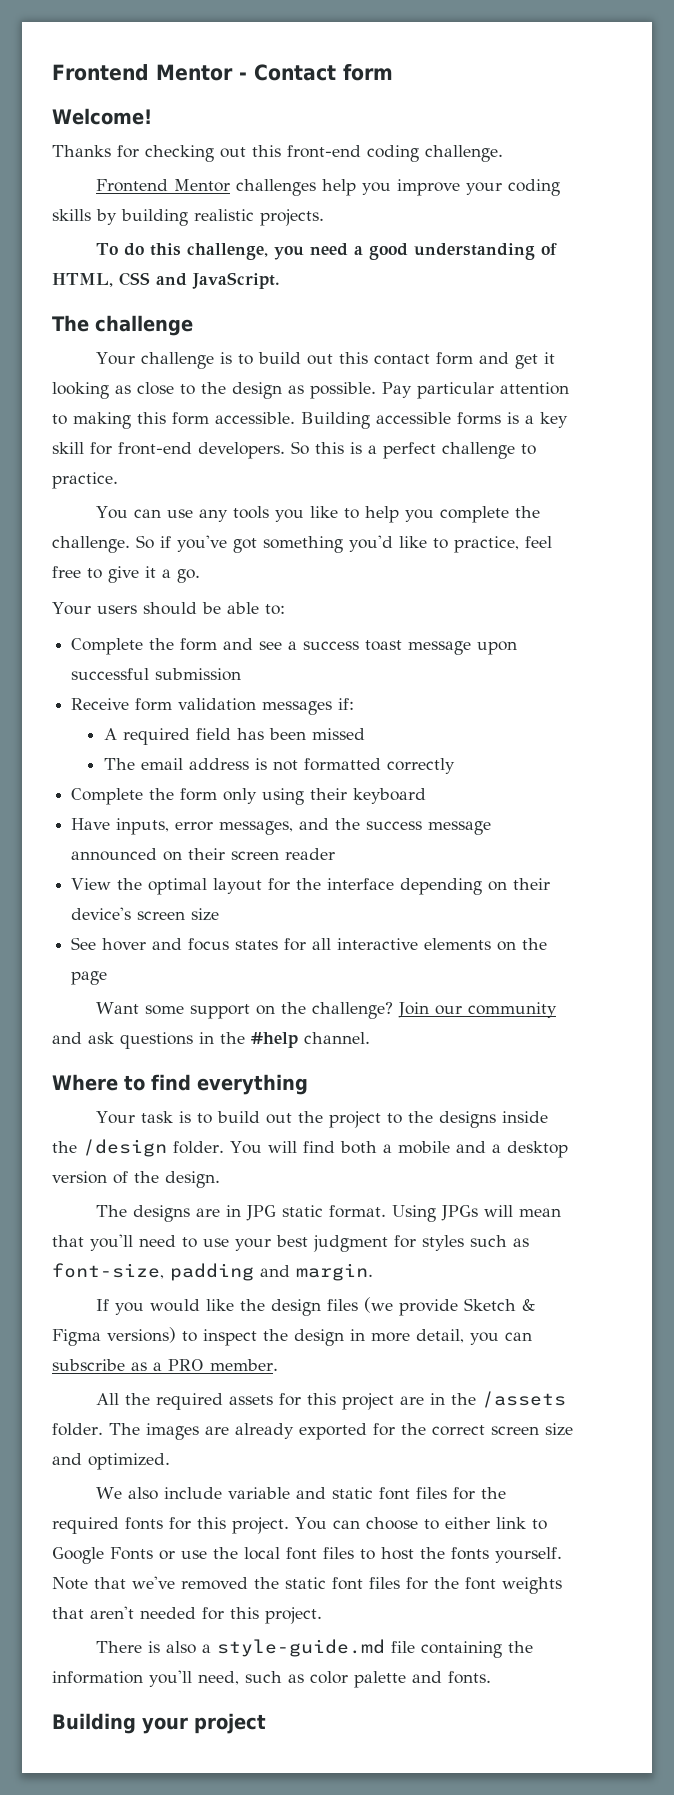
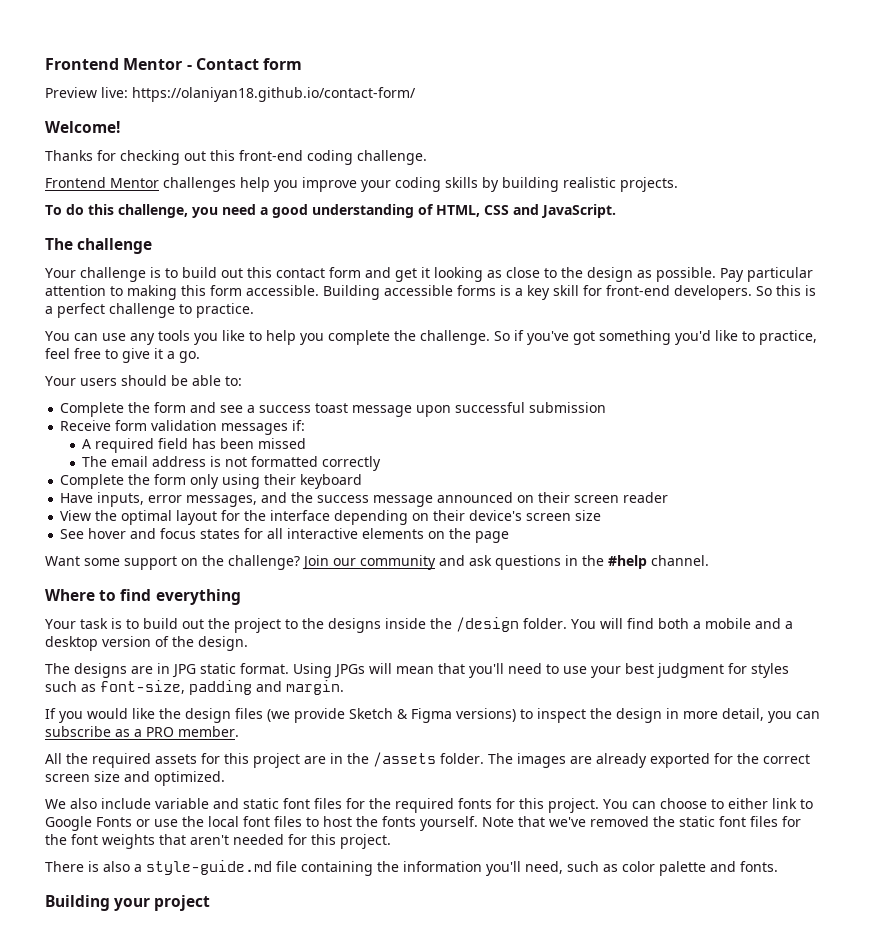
+ Preview live: https://olaniyan18.github.io/contact-form/

